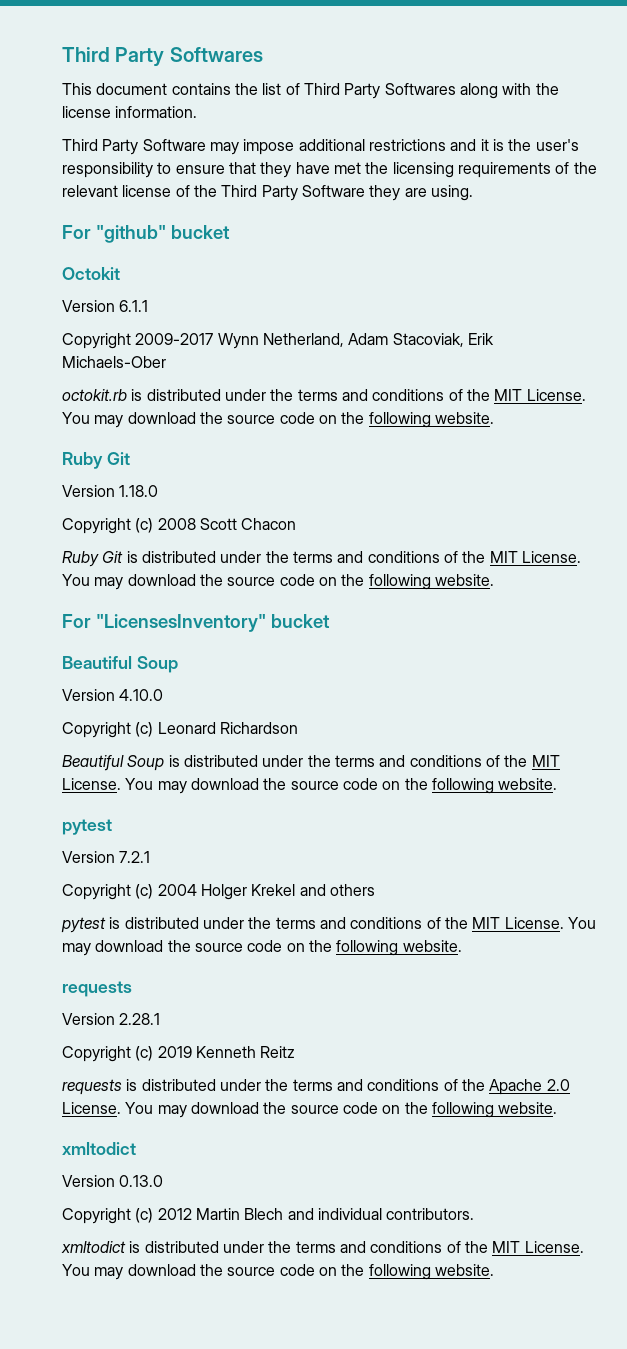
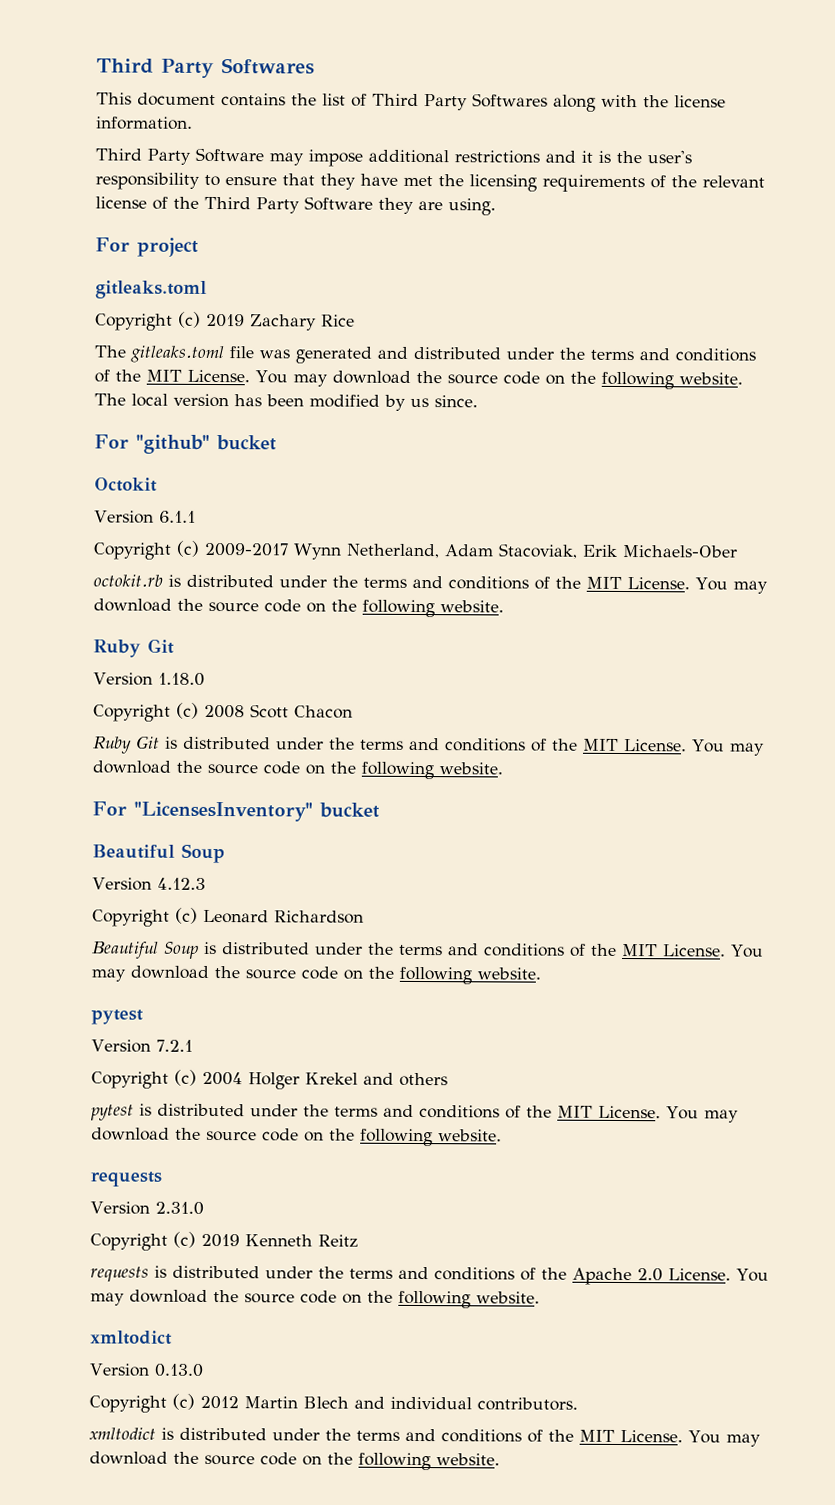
+ For project
+ gitleaks.toml
+ Copyright (c) 2019 Zachary Rice
+ The gitleaks.toml file was generated and distributed under the terms and conditions of the MIT License. You may download the source code on the following website. The local version has been modified by us since.
- Copyright 2009-2017 Wynn Netherland, Adam Stacoviak, Erik Michaels-Ober
+ Copyright (c) 2009-2017 Wynn Netherland, Adam Stacoviak, Erik Michaels-Ober
- Version 4.10.0
+ Version 4.12.3
- Version 2.28.1
+ Version 2.31.0

